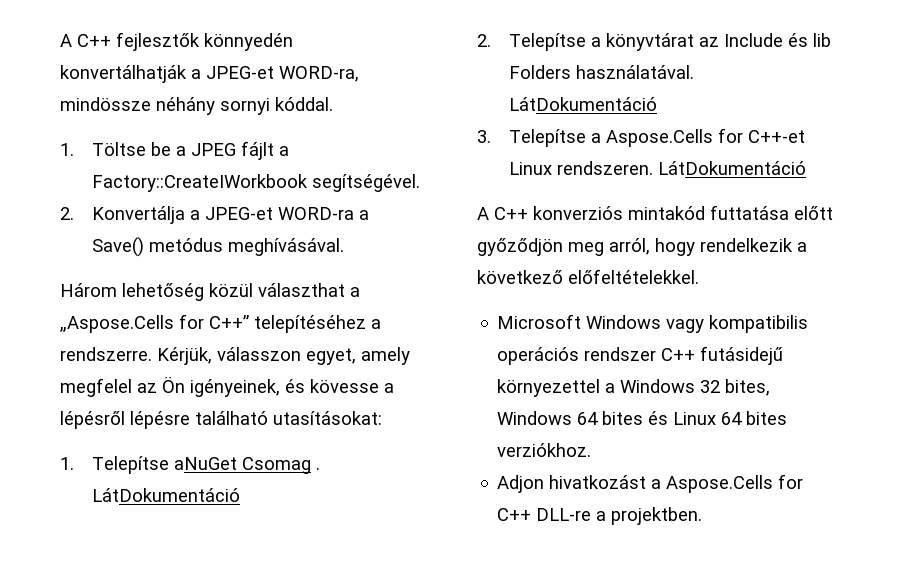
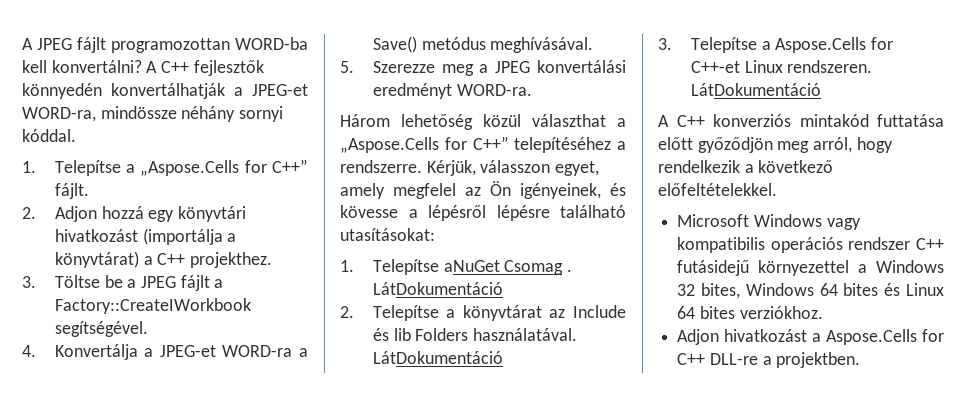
- A C++ fejlesztők könnyedén konvertálhatják a JPEG-et WORD-ra, mindössze néhány sornyi kóddal.
+ A JPEG fájlt programozottan WORD-ba kell konvertálni? A C++ fejlesztők könnyedén konvertálhatják a JPEG-et WORD-ra, mindössze néhány sornyi kóddal.
- 1. Töltse be a JPEG fájlt a Factory::CreateIWorkbook segítségével.
+ 1. Telepítse a „Aspose.Cells for C++” fájlt.
+ 2. Adjon hozzá egy könyvtári hivatkozást (importálja a könyvtárat) a C++ projekthez.
+ 3. Töltse be a JPEG fájlt a Factory::CreateIWorkbook segítségével.
- 2. Konvertálja a JPEG-et WORD-ra a Save() metódus meghívásával.
+ 4. Konvertálja a JPEG-et WORD-ra a Save() metódus meghívásával.
+ 5. Szerezze meg a JPEG konvertálási eredményt WORD-ra.

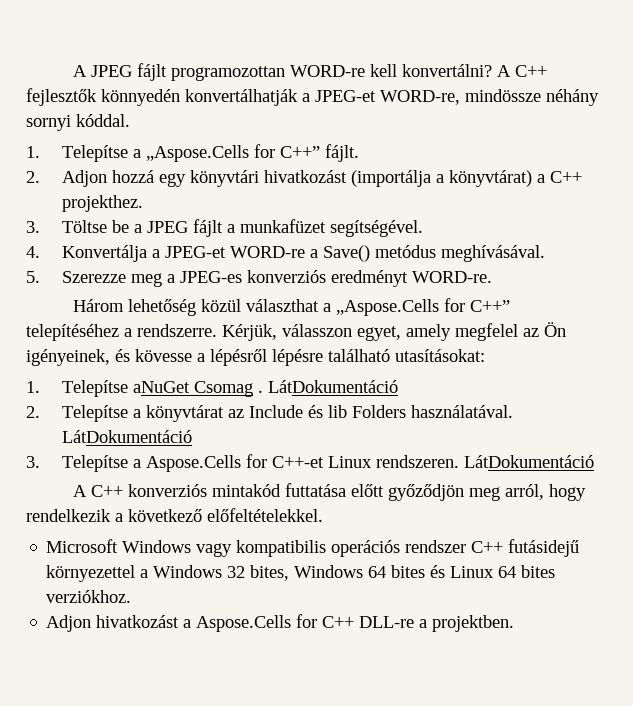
- A JPEG fájlt programozottan WORD-ba kell konvertálni?
+ A JPEG fájlt programozottan WORD-re kell konvertálni?
- A C++ fejlesztők könnyedén konvertálhatják a JPEG-et WORD-ra, mindössze néhány sornyi kóddal.
+ A C++ fejlesztők könnyedén konvertálhatják a JPEG-et WORD-re, mindössze néhány sornyi kóddal.
- 3. Töltse be a JPEG fájlt a Factory::CreateIWorkbook segítségével.
+ 3. Töltse be a JPEG fájlt a munkafüzet segítségével.
- 4. Konvertálja a JPEG-et WORD-ra a Save() metódus meghívásával.
+ 4. Konvertálja a JPEG-et WORD-re a Save() metódus meghívásával.
- 5. Szerezze meg a JPEG konvertálási eredményt WORD-ra.
+ 5. Szerezze meg a JPEG-es konverziós eredményt WORD-re.

